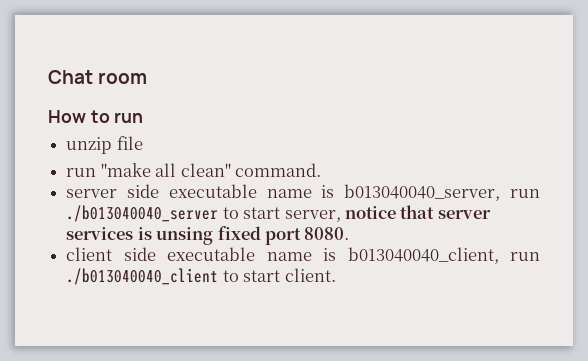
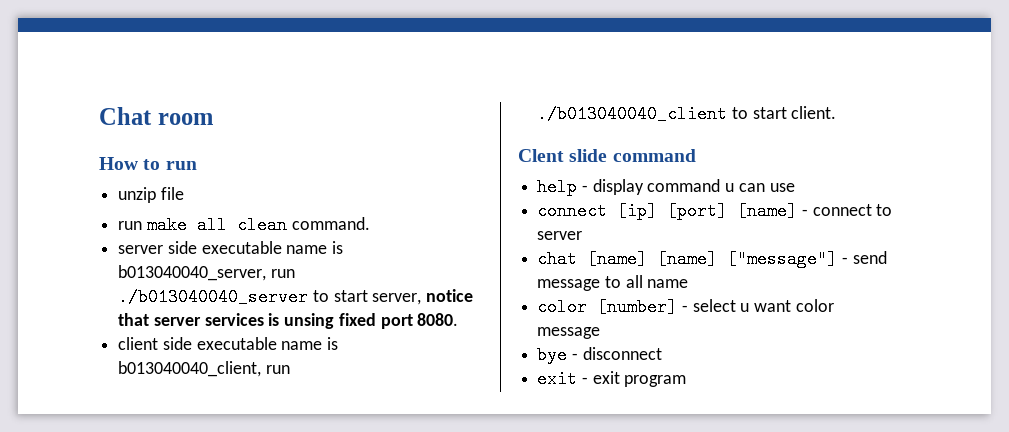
- run "make all clean" command.
+ run make all clean command.
+ Clent slide command
+ help - display command u can use
+ connect [ip] [port] [name] - connect to server
+ chat [name] [name] ["message"] - send message to all name
+ color [number] - select u want color message
+ bye - disconnect
+ exit - exit program

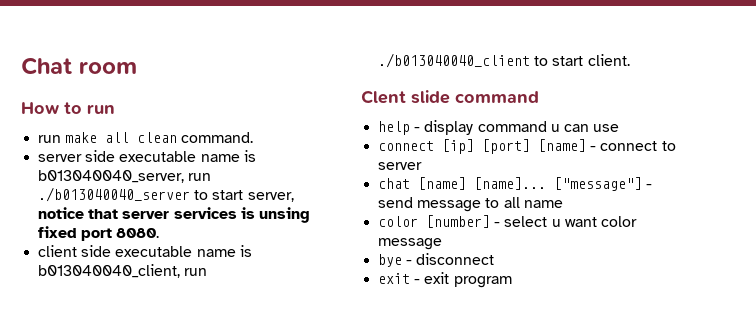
- unzip file
- chat [name] [name] ["message"] - send message to all name
+ chat [name] [name]... ["message"] - send message to all name

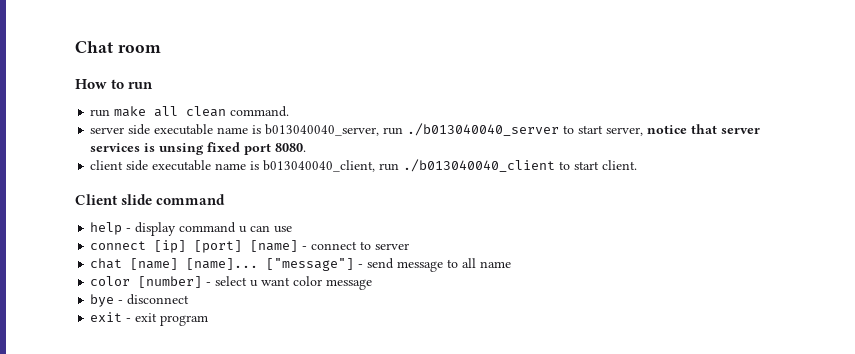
- Clent slide command
+ Client slide command

